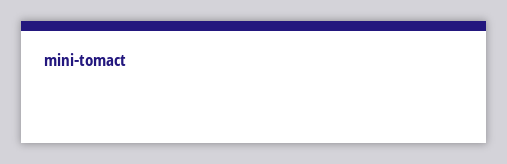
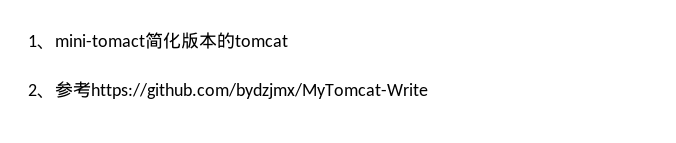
- mini-tomact
+ 1、mini-tomact简化版本的tomcat
+ 2、参考https://github.com/bydzjmx/MyTomcat-Write

